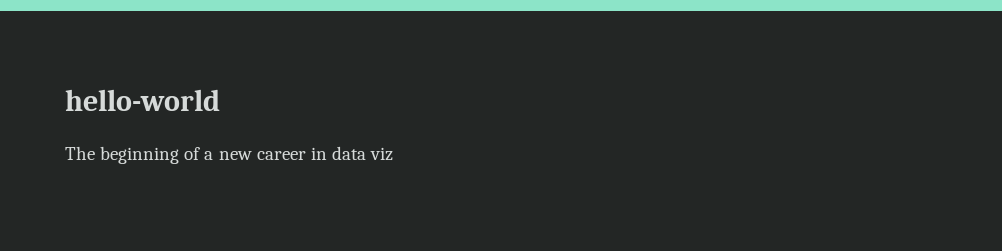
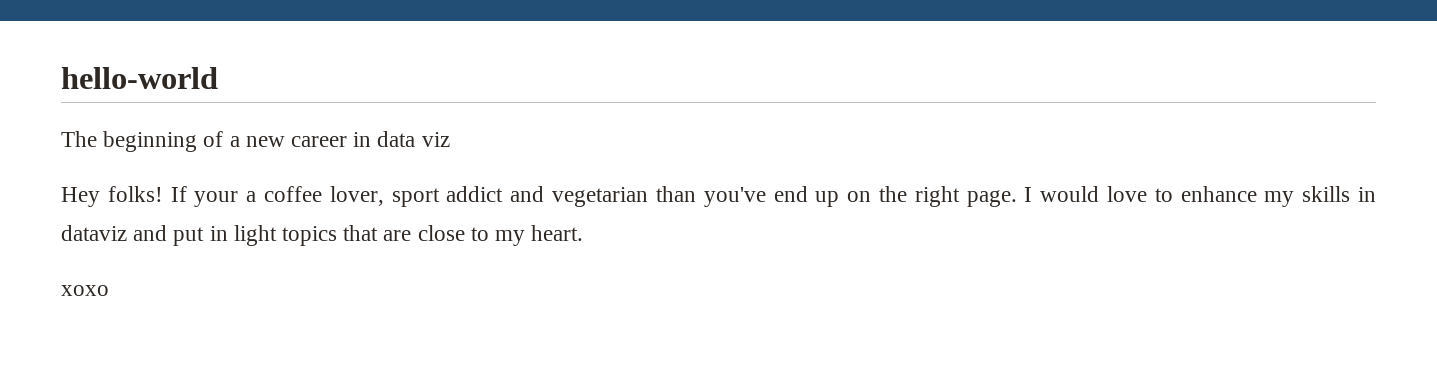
+ Hey folks! If your a coffee lover, sport addict and vegetarian than you've end up on the right page. I would love to enhance my skills in dataviz and put in light topics that are close to my heart.
+ xoxo

